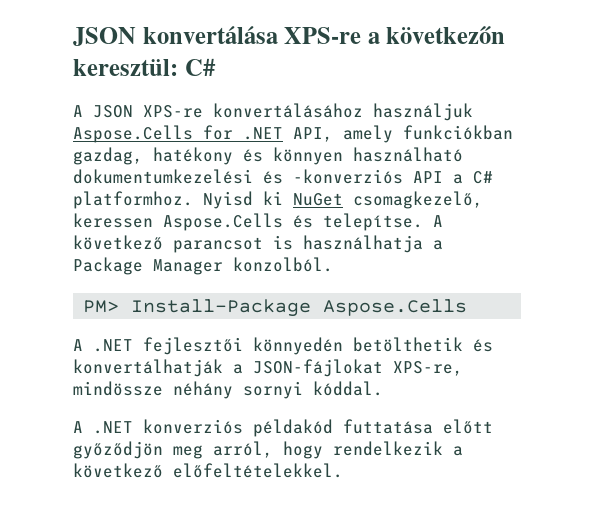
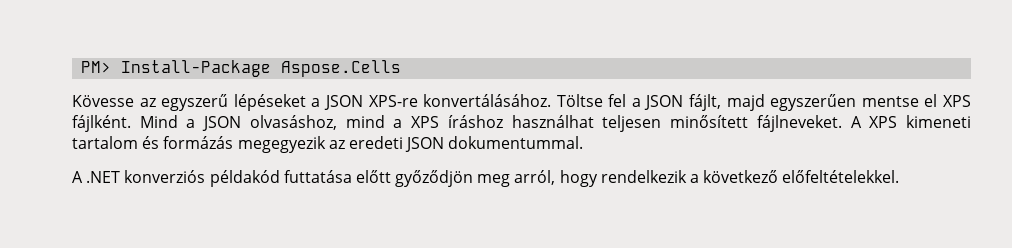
- JSON konvertálása XPS-re a következőn keresztül: C#
- A JSON XPS-re konvertálásához használjuk Aspose.Cells for .NET API, amely funkciókban gazdag, hatékony és könnyen használható dokumentumkezelési és -konverziós API a C# platformhoz. Nyisd ki NuGet csomagkezelő, keressen Aspose.Cells és telepítse. A következő parancsot is használhatja a Package Manager konzolból.
  PM> Install-Package Aspose.Cells
- A .NET fejlesztői könnyedén betölthetik és konvertálhatják a JSON-fájlokat XPS-re, mindössze néhány sornyi kóddal.
+ Kövesse az egyszerű lépéseket a JSON XPS-re konvertálásához. Töltse fel a JSON fájlt, majd egyszerűen mentse el XPS fájlként. Mind a JSON olvasáshoz, mind a XPS íráshoz használhat teljesen minősített fájlneveket. A XPS kimeneti tartalom és formázás megegyezik az eredeti JSON dokumentummal.

